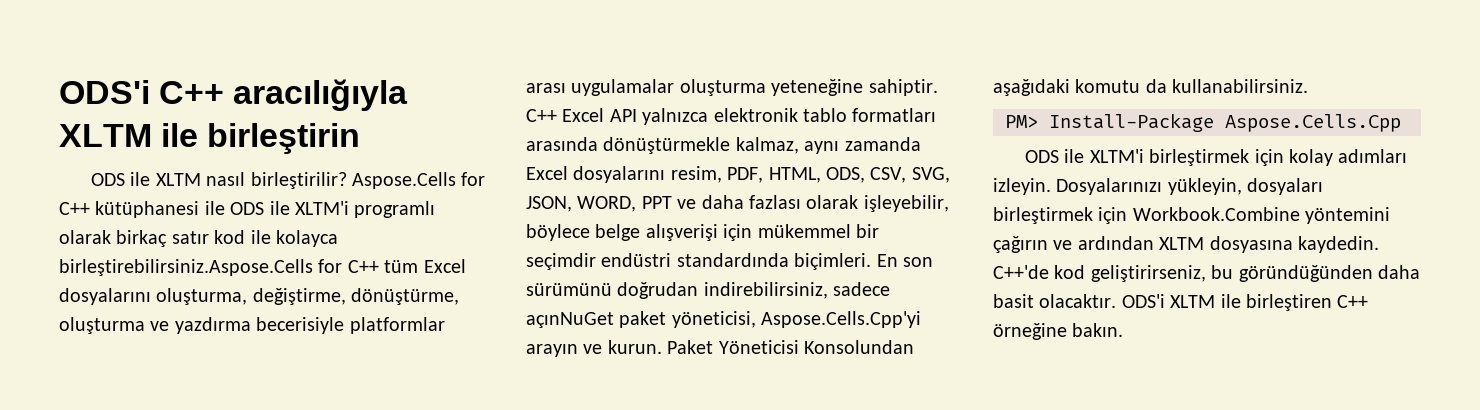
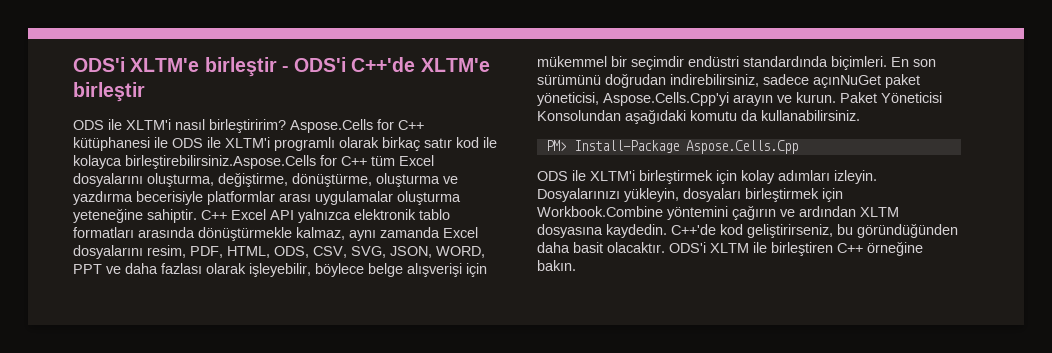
- ODS'i C++ aracılığıyla XLTM ile birleştirin
- ODS ile XLTM nasıl birleştirilir?
+ ODS'i XLTM'e birleştir - ODS'i C++'de XLTM'e birleştir
+ ODS ile XLTM'i nasıl birleştiririm?

